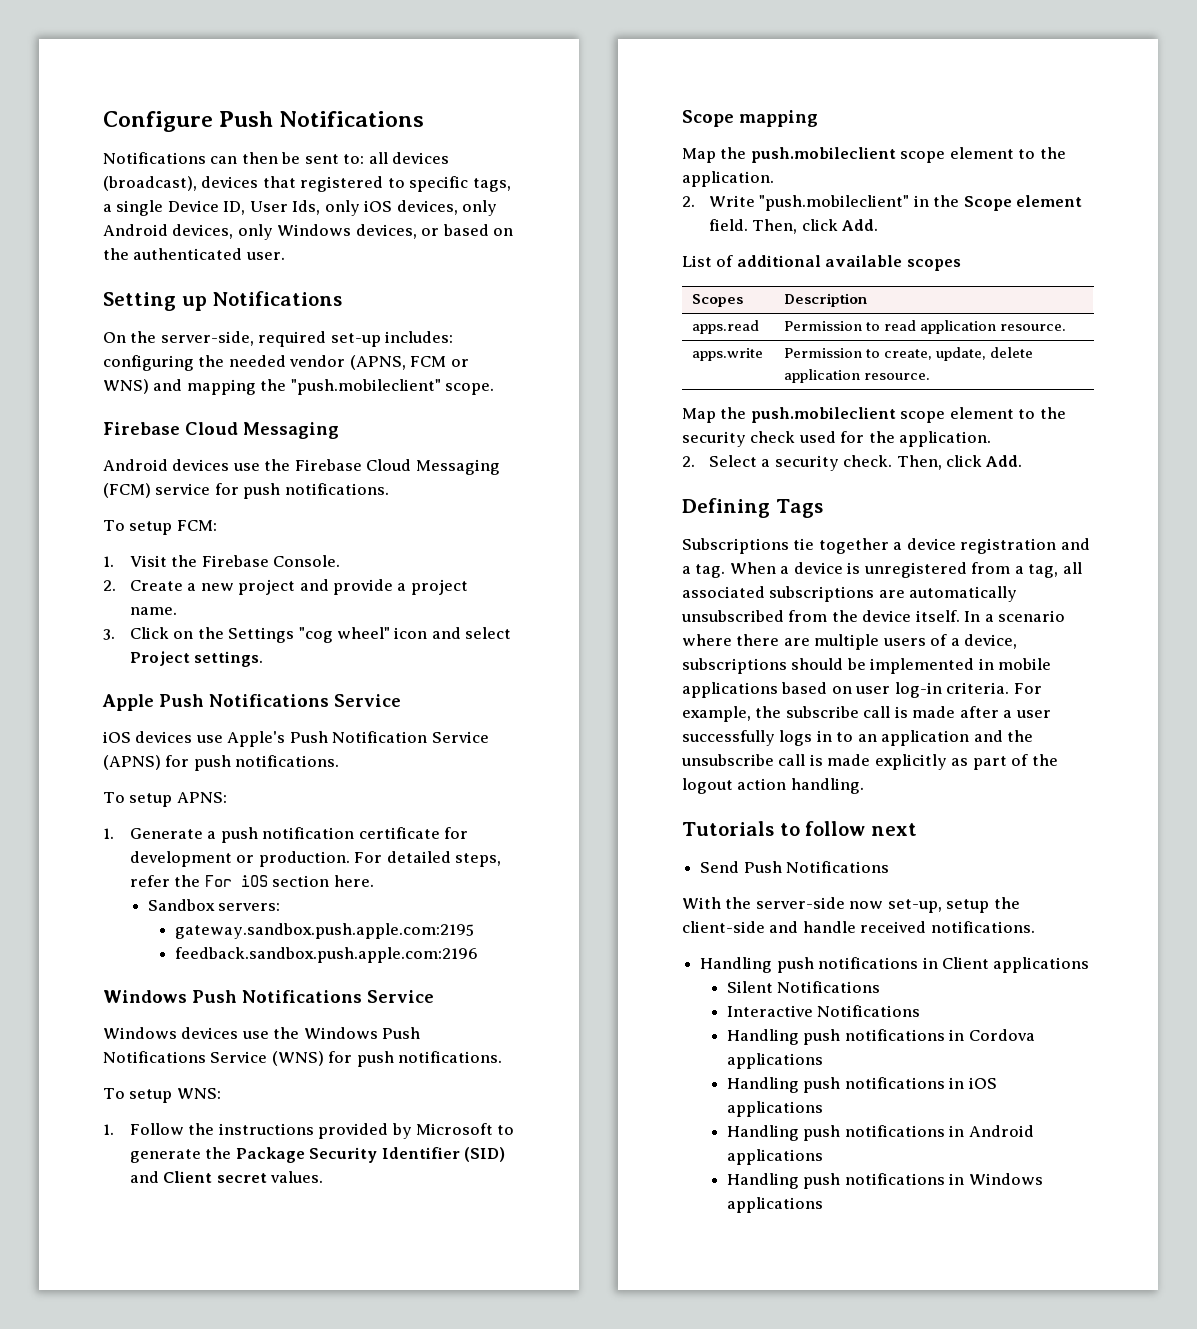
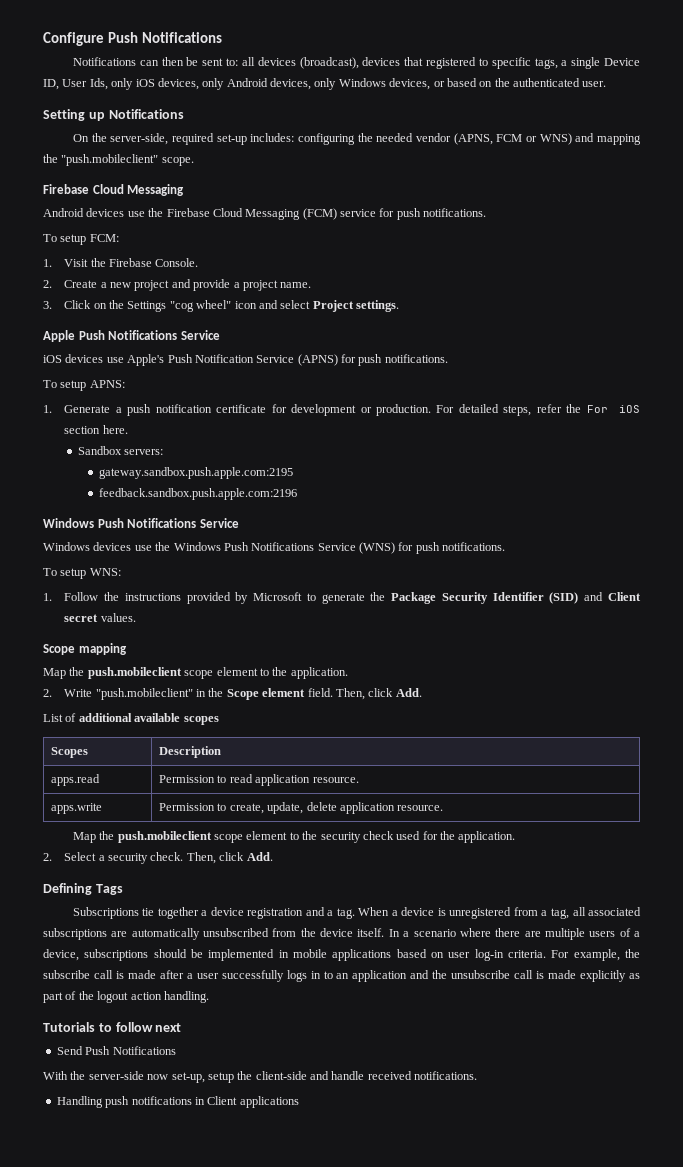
- Silent Notifications
- Interactive Notifications
- Handling push notifications in Cordova applications
- Handling push notifications in iOS applications
- Handling push notifications in Android applications
- Handling push notifications in Windows applications

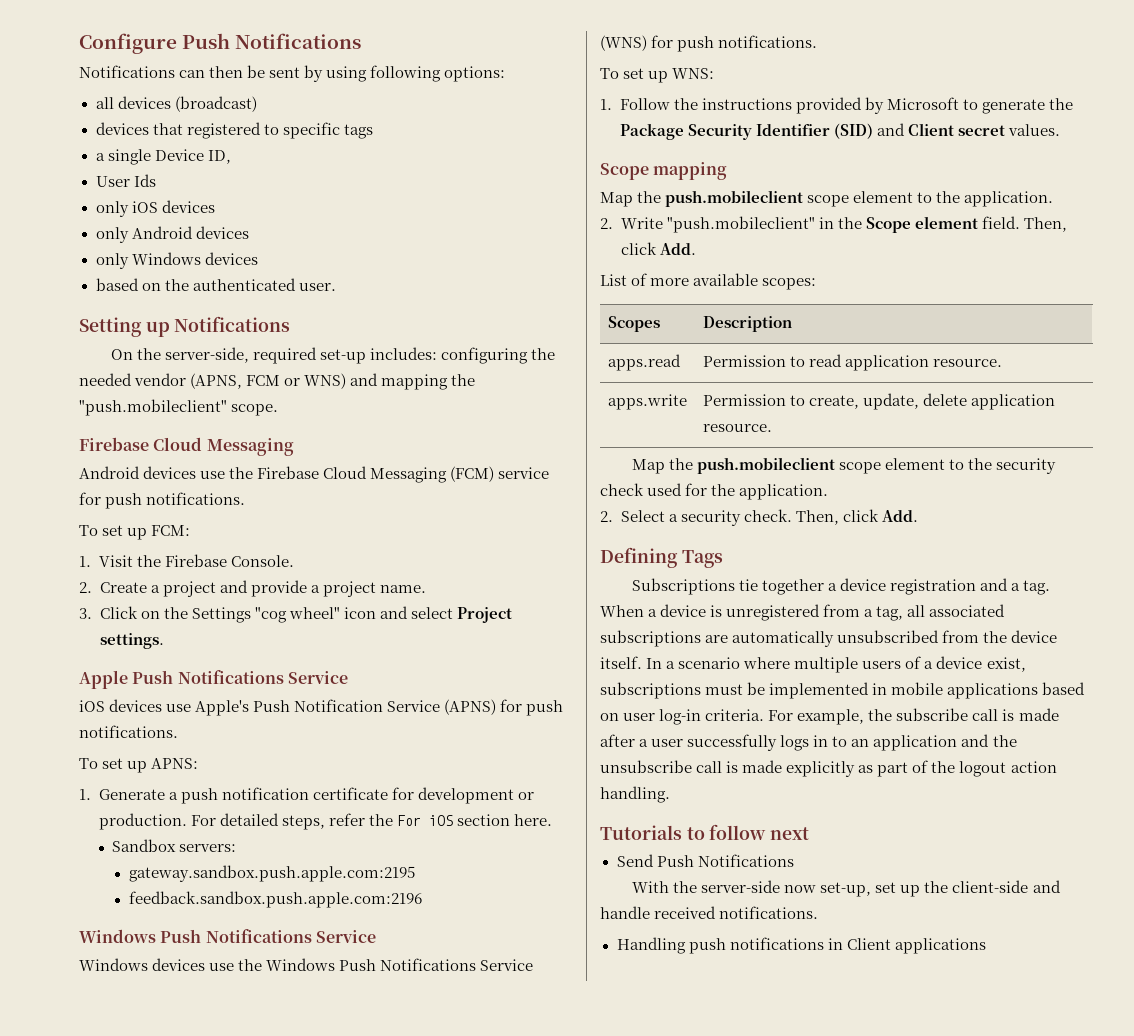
- Notifications can then be sent to: all devices (broadcast), devices that registered to specific tags, a single Device ID, User Ids, only iOS devices, only Android devices, only Windows devices, or based on the authenticated user.
+ Notifications can then be sent by using following options:
+ all devices (broadcast)
+ devices that registered to specific tags
+ a single Device ID,
+ User Ids
+ only iOS devices
+ only Android devices
+ only Windows devices
+ based on the authenticated user.
- To setup FCM:
+ To set up FCM:
- 2. Create a new project and provide a project name.
+ 2. Create a project and provide a project name.
- To setup APNS:
+ To set up APNS:
- To setup WNS:
+ To set up WNS:
- List of additional available scopes
+ List of more available scopes:
- In a scenario where there are multiple users of a device, subscriptions should be implemented in mobile applications based on user log-in criteria.
+ In a scenario where multiple users of a device exist, subscriptions must be implemented in mobile applications based on user log-in criteria.
- With the server-side now set-up, setup the client-side and handle received notifications.
+ With the server-side now set-up, set up the client-side and handle received notifications.

